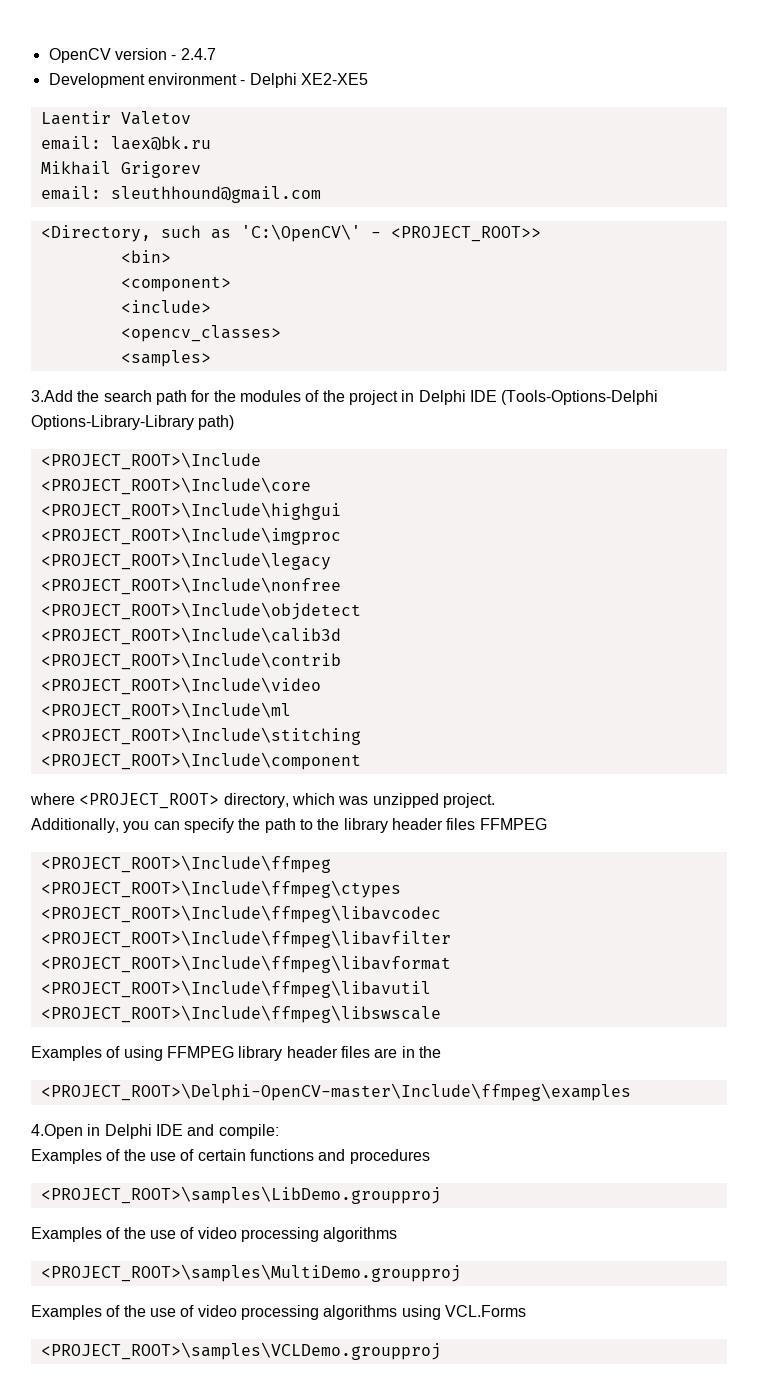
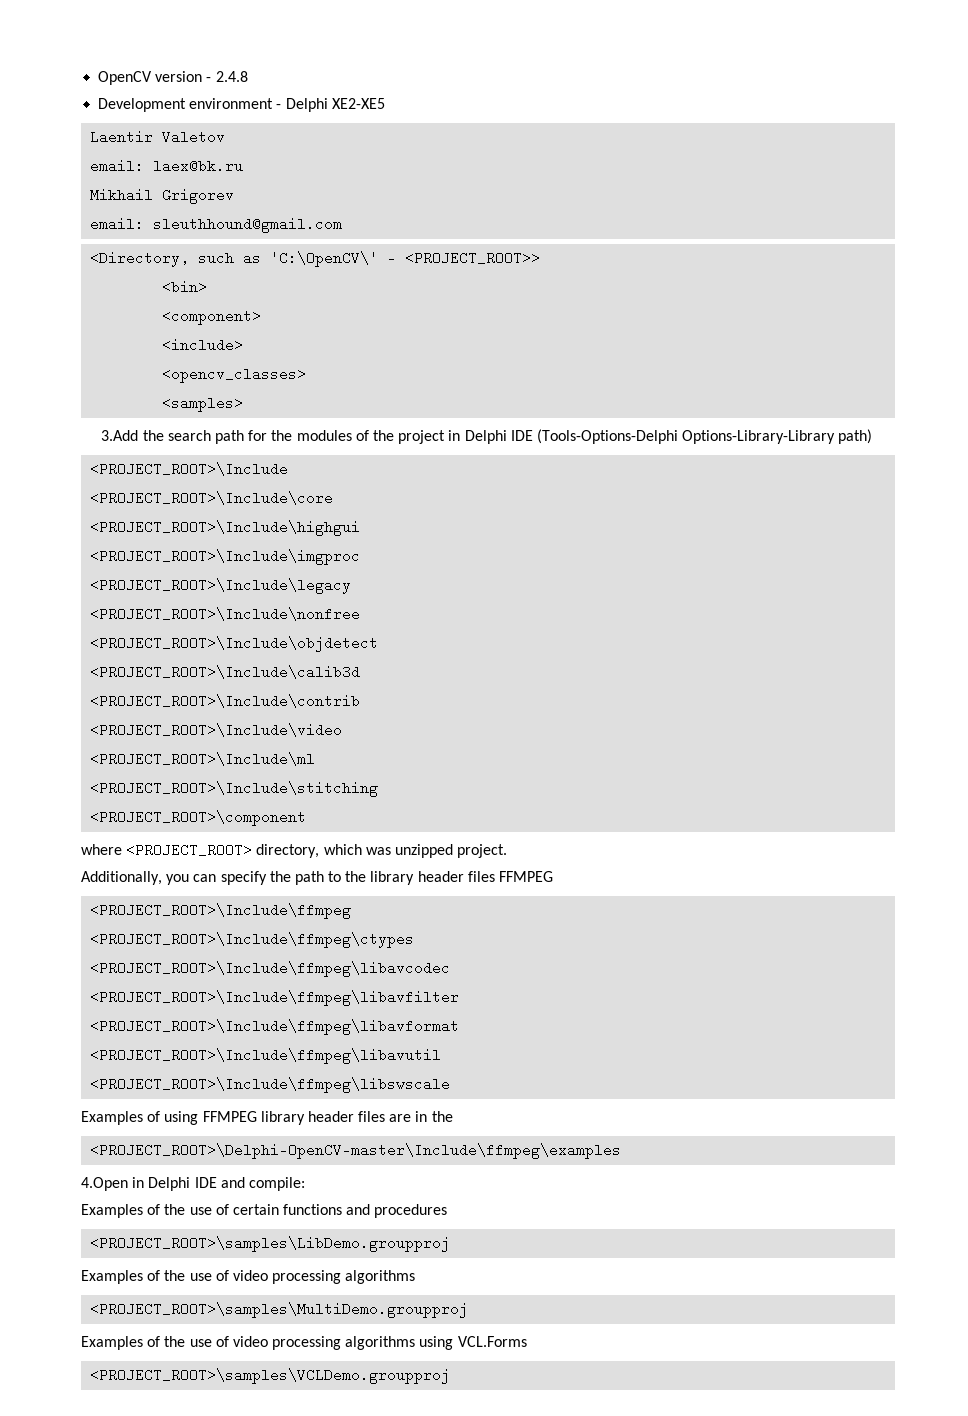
- OpenCV version - 2.4.7
+ OpenCV version - 2.4.8
- <PROJECT_ROOT>\Include\component
+ <PROJECT_ROOT>\component

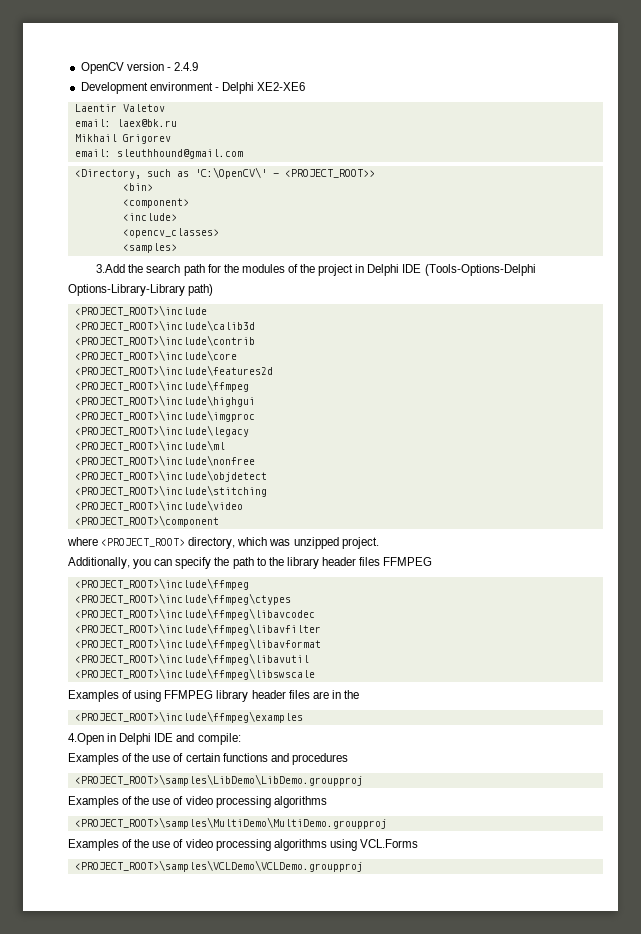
- OpenCV version - 2.4.8
+ OpenCV version - 2.4.9
- Development environment - Delphi XE2-XE5
+ Development environment - Delphi XE2-XE6
- <PROJECT_ROOT>\Include
- <PROJECT_ROOT>\Include\core
- <PROJECT_ROOT>\Include\highgui
- <PROJECT_ROOT>\Include\imgproc
- <PROJECT_ROOT>\Include\legacy
- <PROJECT_ROOT>\Include\nonfree
- <PROJECT_ROOT>\Include\objdetect
- <PROJECT_ROOT>\Include\calib3d
- <PROJECT_ROOT>\Include\contrib
- <PROJECT_ROOT>\Include\video
- <PROJECT_ROOT>\Include\ml
- <PROJECT_ROOT>\Include\stitching
+ <PROJECT_ROOT>\include
+ <PROJECT_ROOT>\include\calib3d
+ <PROJECT_ROOT>\include\contrib
+ <PROJECT_ROOT>\include\core
+ <PROJECT_ROOT>\include\features2d
+ <PROJECT_ROOT>\include\ffmpeg
+ <PROJECT_ROOT>\include\highgui
+ <PROJECT_ROOT>\include\imgproc
+ <PROJECT_ROOT>\include\legacy
+ <PROJECT_ROOT>\include\ml
+ <PROJECT_ROOT>\include\nonfree
+ <PROJECT_ROOT>\include\objdetect
+ <PROJECT_ROOT>\include\stitching
+ <PROJECT_ROOT>\include\video
  Additionally, you can specify the path to the library header files FFMPEG
- <PROJECT_ROOT>\Include\ffmpeg
- <PROJECT_ROOT>\Include\ffmpeg\ctypes
- <PROJECT_ROOT>\Include\ffmpeg\libavcodec
- <PROJECT_ROOT>\Include\ffmpeg\libavfilter
- <PROJECT_ROOT>\Include\ffmpeg\libavformat
- <PROJECT_ROOT>\Include\ffmpeg\libavutil
- <PROJECT_ROOT>\Include\ffmpeg\libswscale
+ <PROJECT_ROOT>\include\ffmpeg
+ <PROJECT_ROOT>\include\ffmpeg\ctypes
+ <PROJECT_ROOT>\include\ffmpeg\libavcodec
+ <PROJECT_ROOT>\include\ffmpeg\libavfilter
+ <PROJECT_ROOT>\include\ffmpeg\libavformat
+ <PROJECT_ROOT>\include\ffmpeg\libavutil
+ <PROJECT_ROOT>\include\ffmpeg\libswscale
- <PROJECT_ROOT>\Delphi-OpenCV-master\Include\ffmpeg\examples
+ <PROJECT_ROOT>\include\ffmpeg\examples
- <PROJECT_ROOT>\samples\LibDemo.groupproj
+ <PROJECT_ROOT>\samples\LibDemo\LibDemo.groupproj
- <PROJECT_ROOT>\samples\MultiDemo.groupproj
+ <PROJECT_ROOT>\samples\MultiDemo\MultiDemo.groupproj
- <PROJECT_ROOT>\samples\VCLDemo.groupproj
+ <PROJECT_ROOT>\samples\VCLDemo\VCLDemo.groupproj

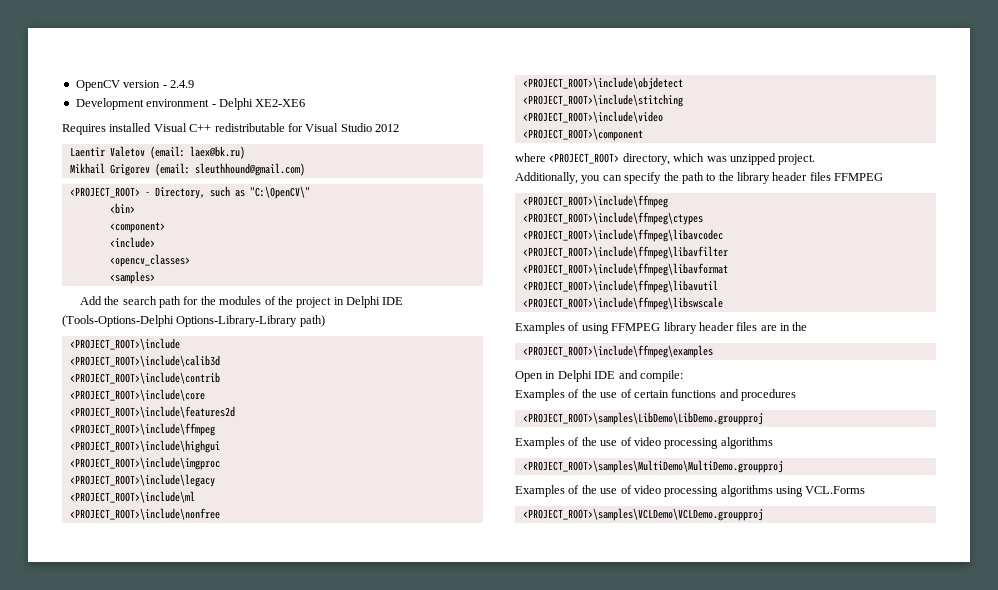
+ Requires installed Visual C++ redistributable for Visual Studio 2012
- Laentir Valetov
- email: laex@bk.ru
+ Laentir Valetov (email: laex@bk.ru)
- Mikhail Grigorev
- email: sleuthhound@gmail.com
- <Directory, such as 'C:\OpenCV\' - <PROJECT_ROOT>>
+ Mikhail Grigorev (email: sleuthhound@gmail.com)
+ <PROJECT_ROOT> - Directory, such as "C:\OpenCV\"
- 3.Add the search path for the modules of the project in Delphi IDE (Tools-Options-Delphi Options-Library-Library path)
+ Add the search path for the modules of the project in Delphi IDE (Tools-Options-Delphi Options-Library-Library path)
- 4.Open in Delphi IDE and compile:
+ Open in Delphi IDE and compile:

